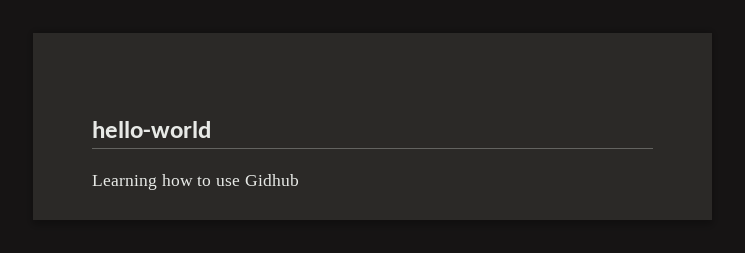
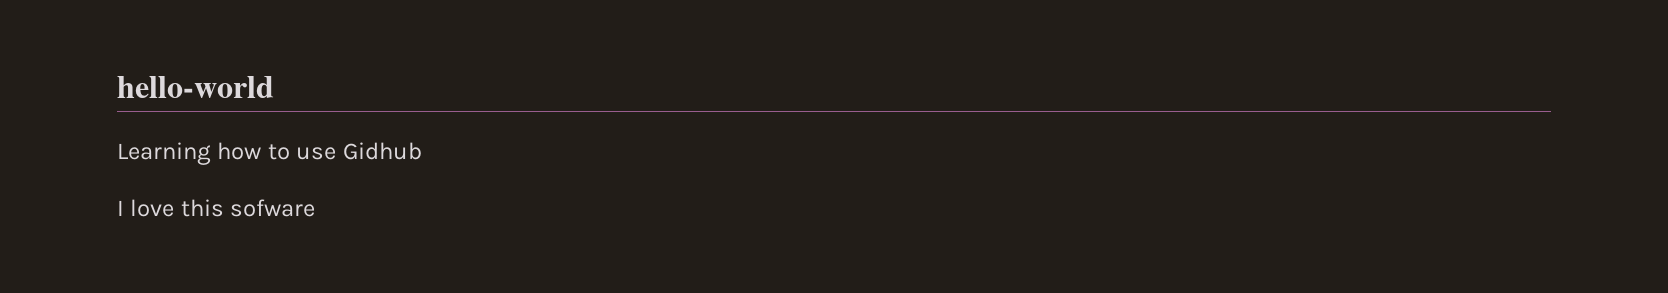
+ I love this sofware

